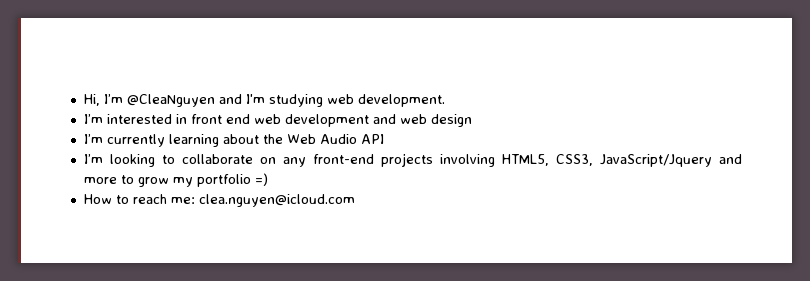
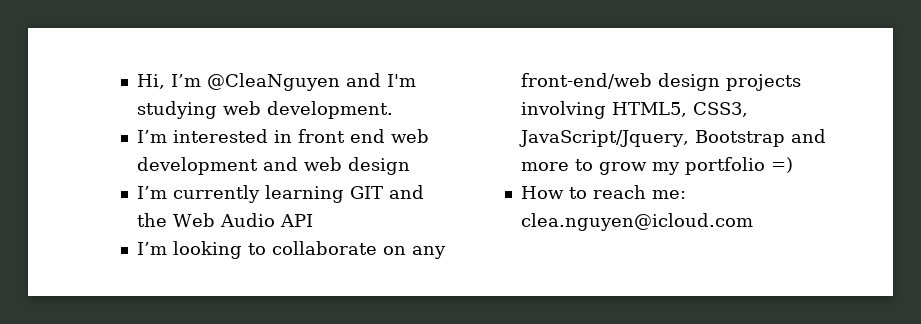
- I’m currently learning about the Web Audio API
+ I’m currently learning GIT and the Web Audio API
- I’m looking to collaborate on any front-end projects involving HTML5, CSS3, JavaScript/Jquery and more to grow my portfolio =)
+ I’m looking to collaborate on any front-end/web design projects involving HTML5, CSS3, JavaScript/Jquery, Bootstrap and more to grow my portfolio =)

